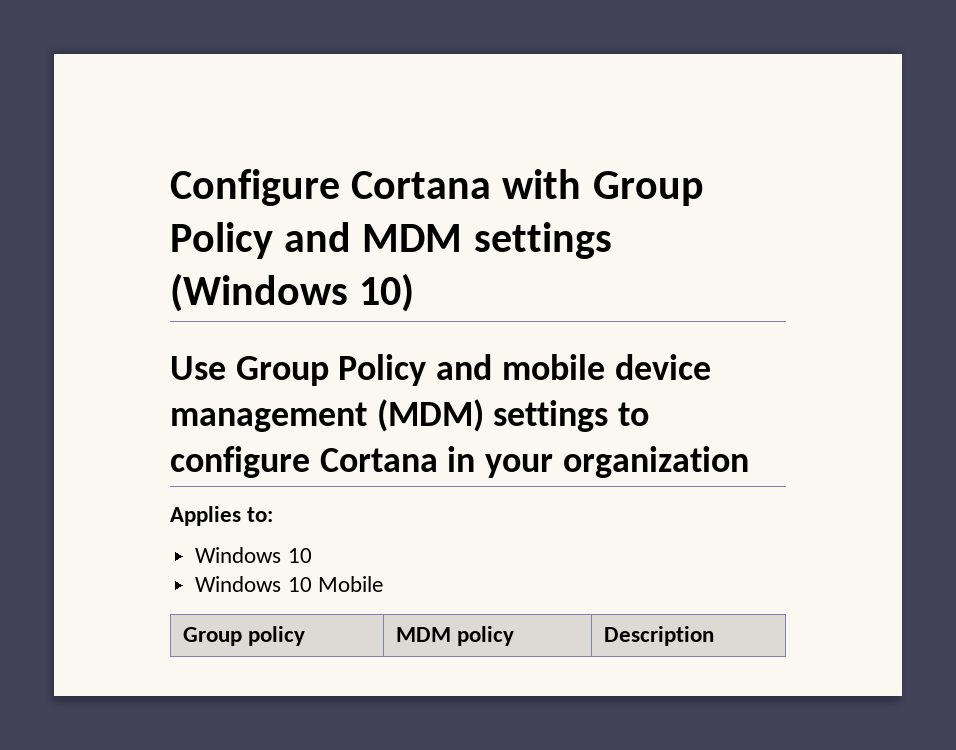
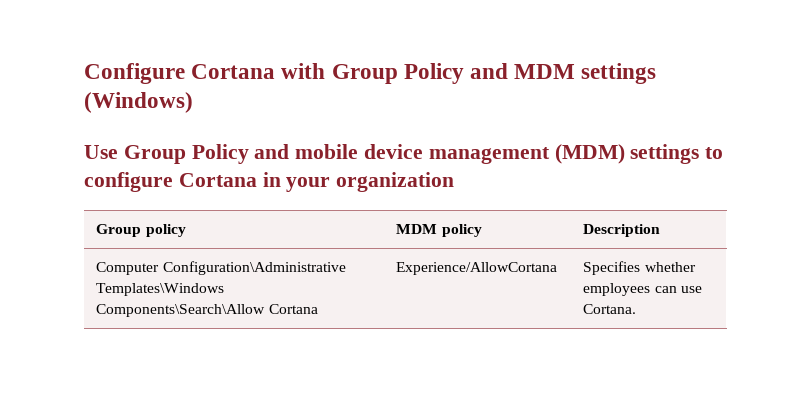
- Configure Cortana with Group Policy and MDM settings (Windows 10)
+ Configure Cortana with Group Policy and MDM settings (Windows)
- Applies to:
- Windows 10
- Windows 10 Mobile
+ Computer Configuration\Administrative Templates\Windows Components\Search\Allow Cortana | Experience/AllowCortana | Specifies whether employees can use Cortana.

